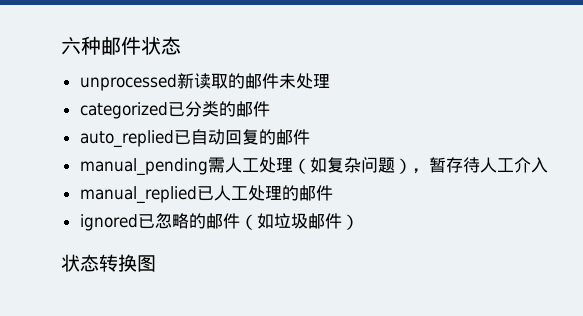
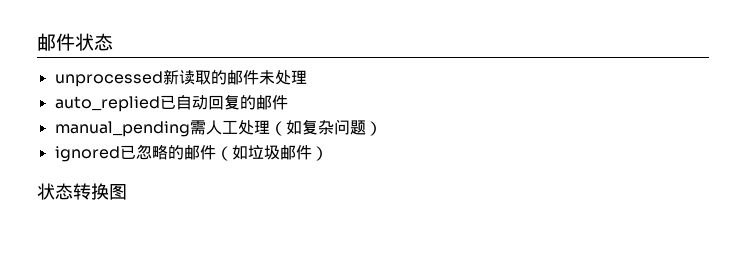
- 六种邮件状态
+ 邮件状态
- categorized已分类的邮件
- manual_pending需人工处理（如复杂问题），暂存待人工介入
- manual_replied已人工处理的邮件
+ manual_pending需人工处理（如复杂问题）

